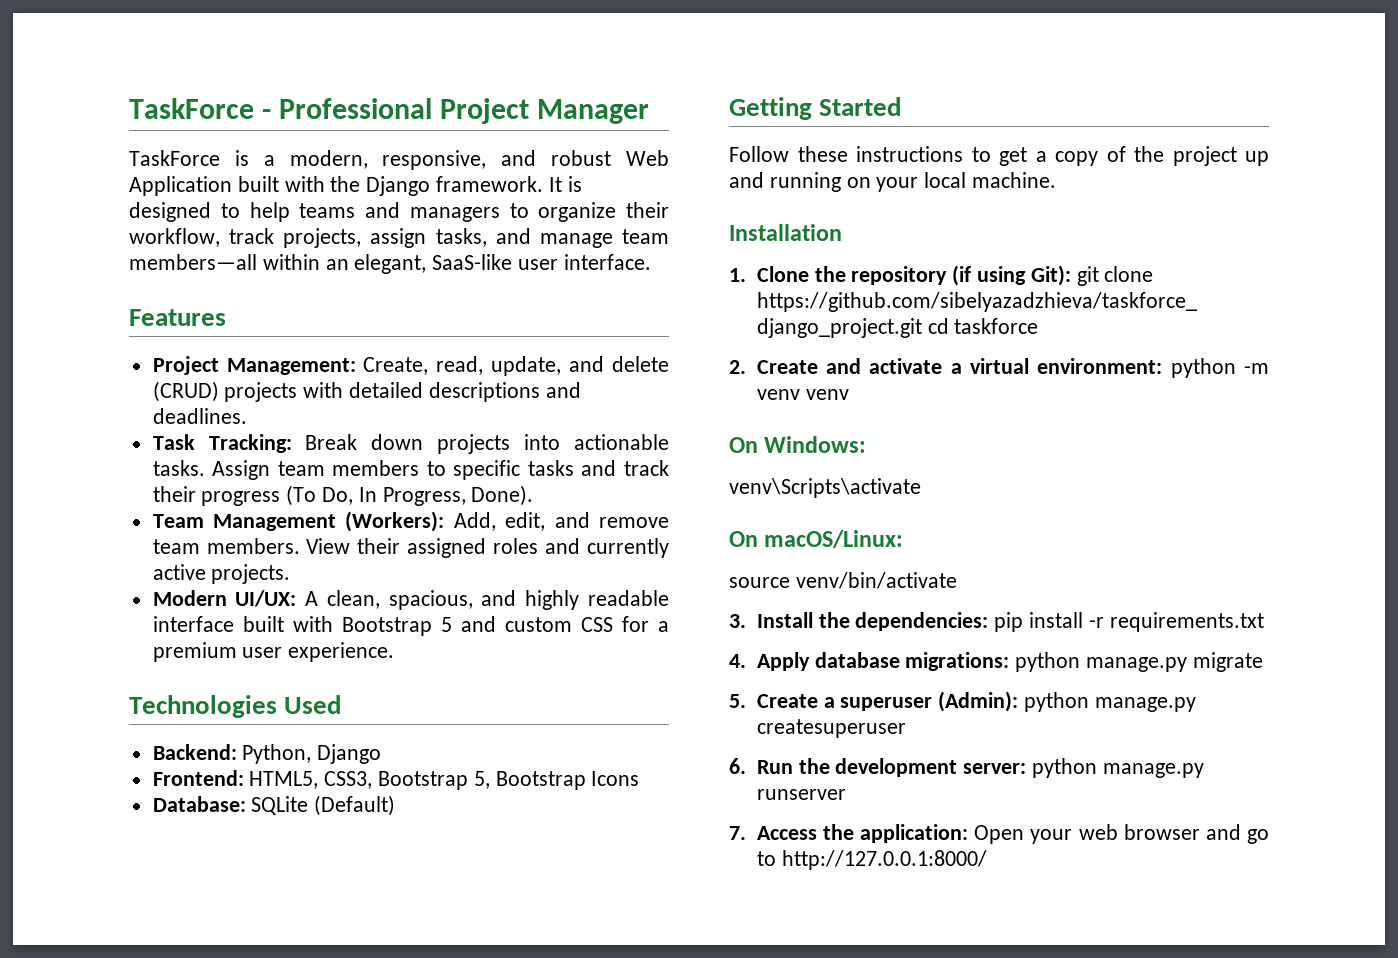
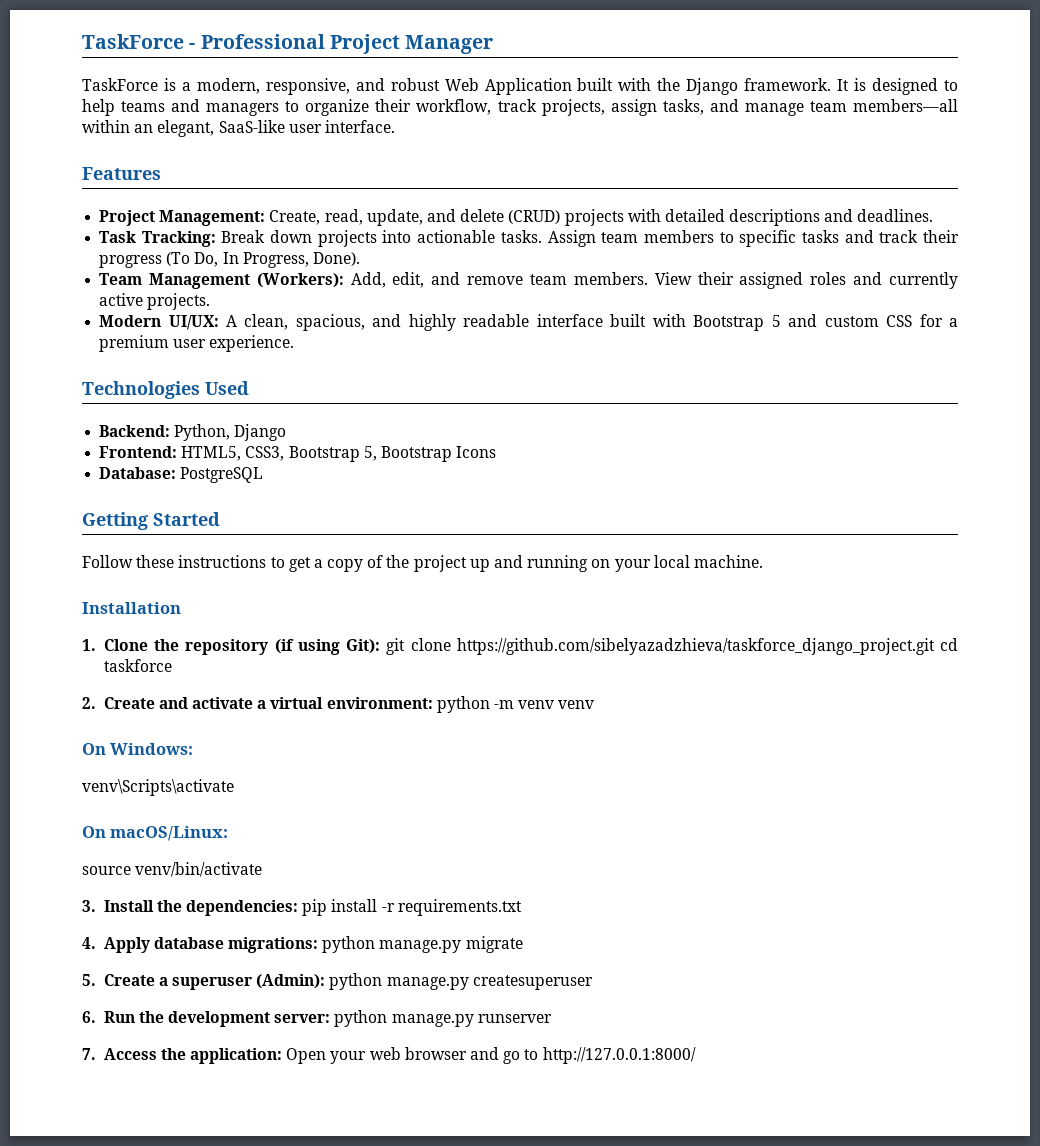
- Database: SQLite (Default)
+ Database: PostgreSQL

